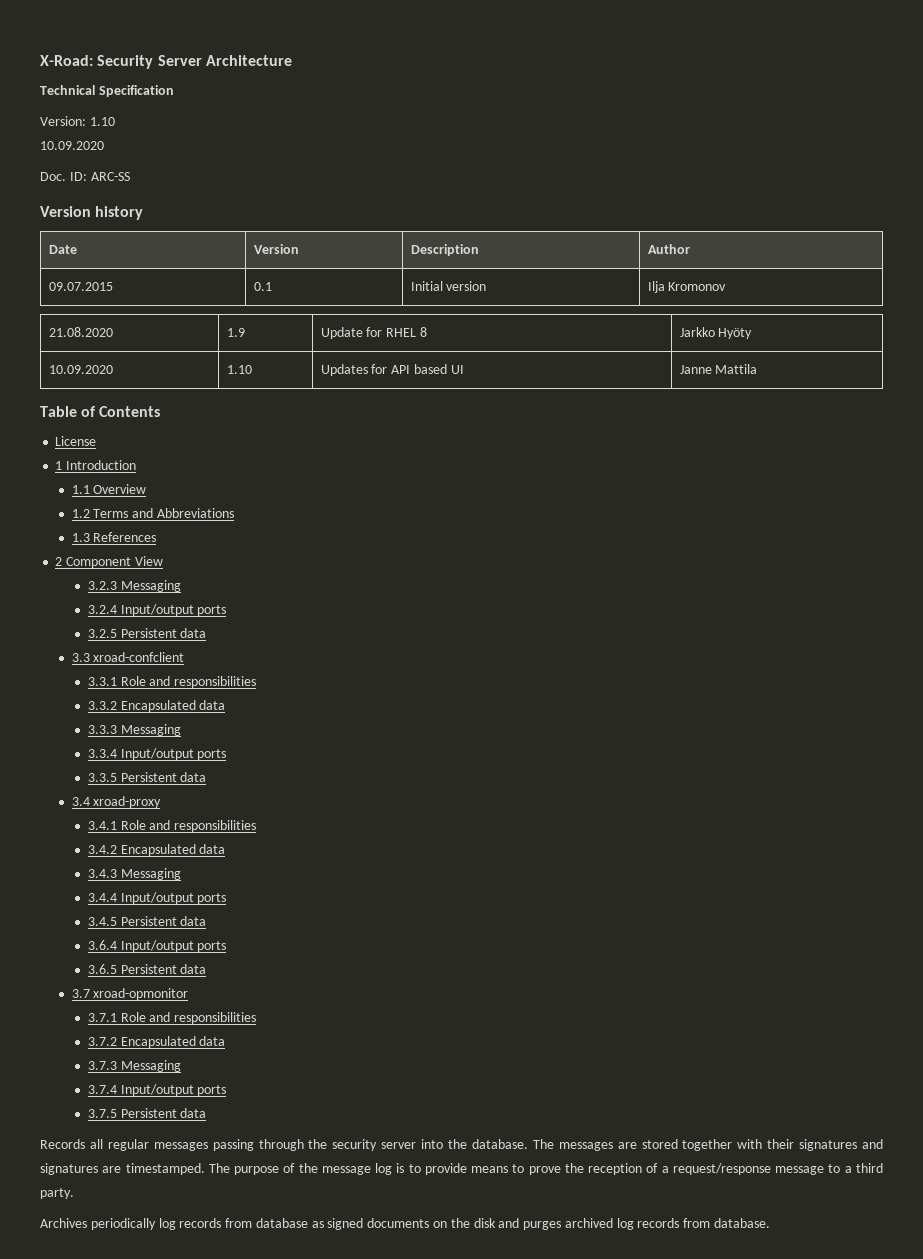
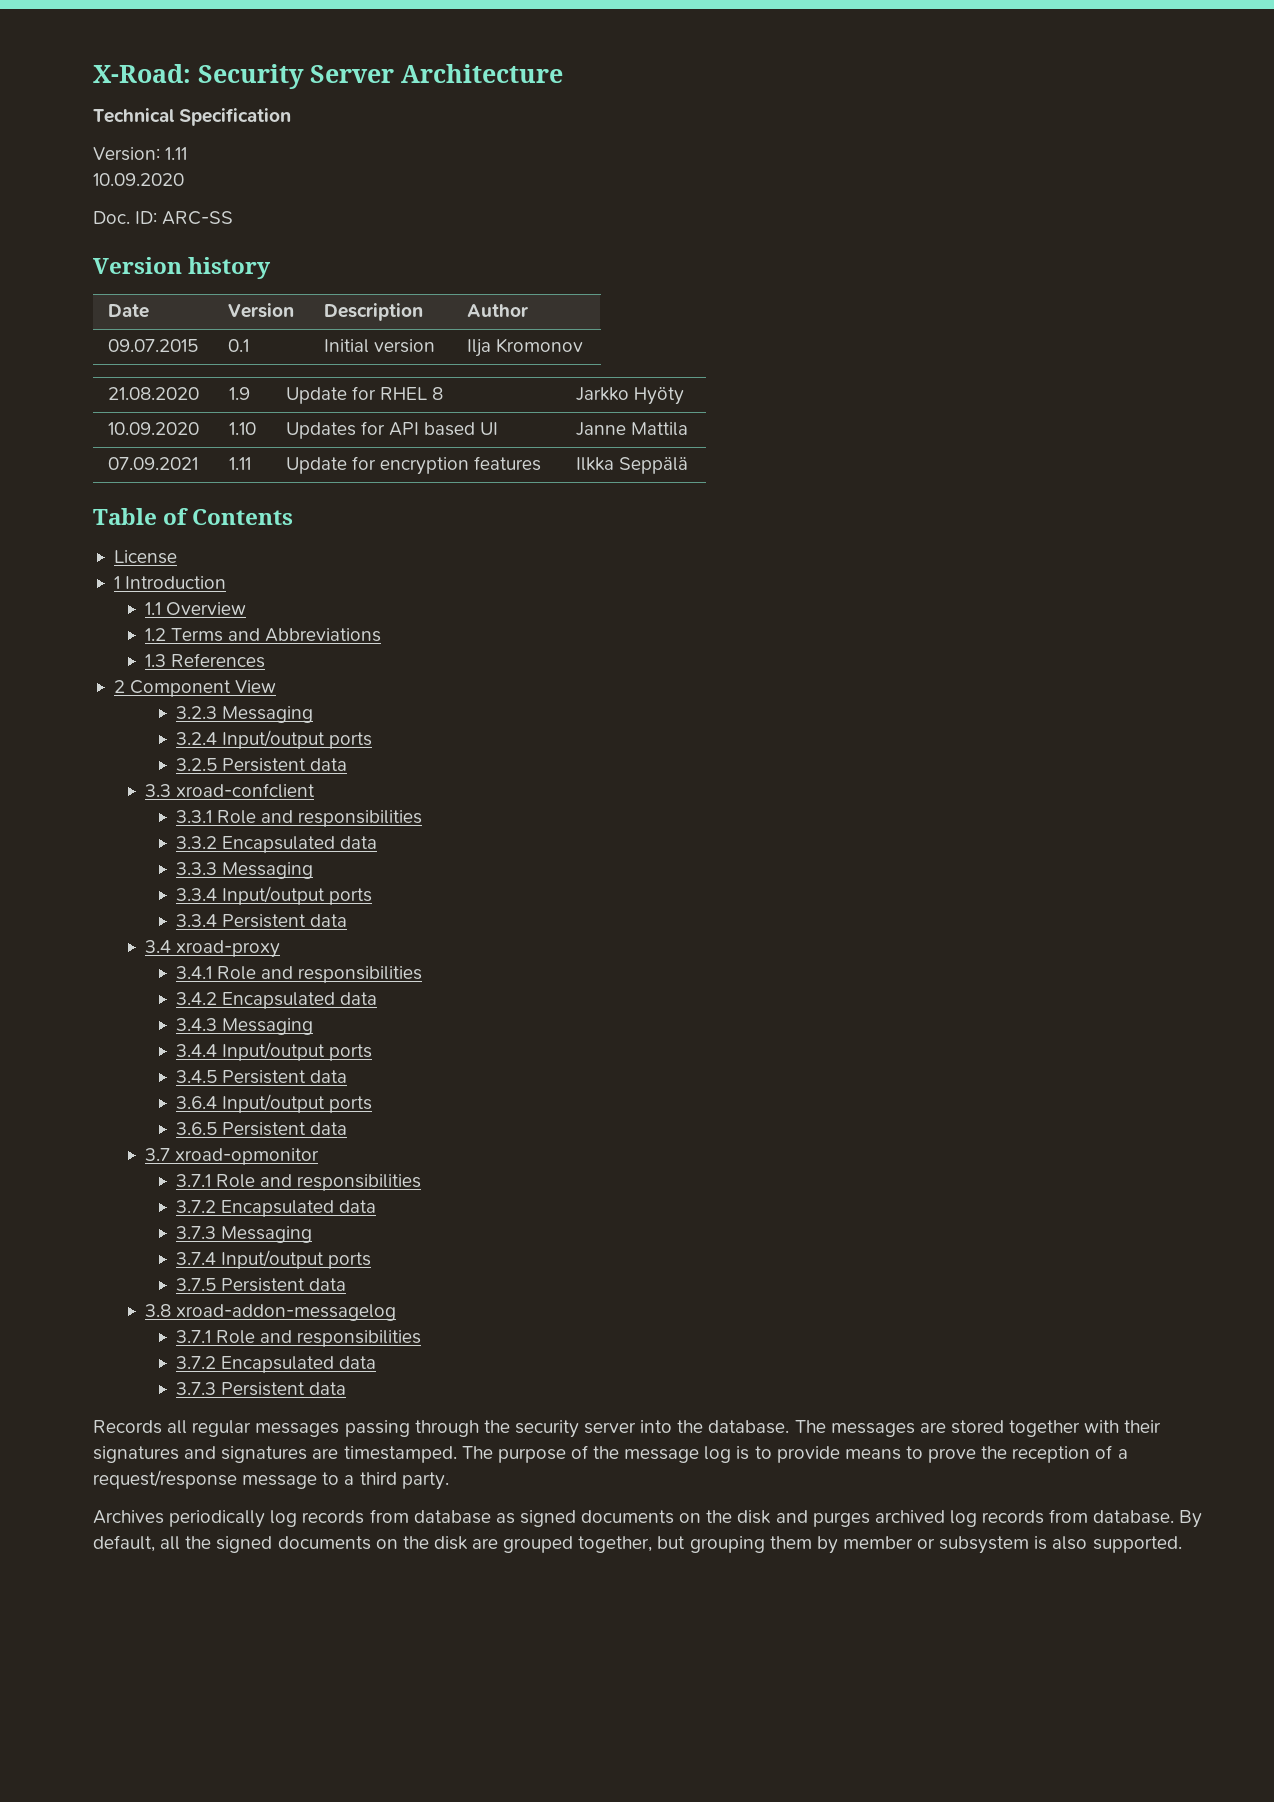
- Version: 1.10
+ Version: 1.11
+ 07.09.2021 | 1.11 | Update for encryption features | Ilkka Seppälä
- 3.3.5 Persistent data
+ 3.3.4 Persistent data
+ 3.8 xroad-addon-messagelog
+ 3.7.1 Role and responsibilities
+ 3.7.2 Encapsulated data
+ 3.7.3 Persistent data
+ By default, all the signed documents on the disk are grouped together, but grouping them by member or subsystem is also supported.

